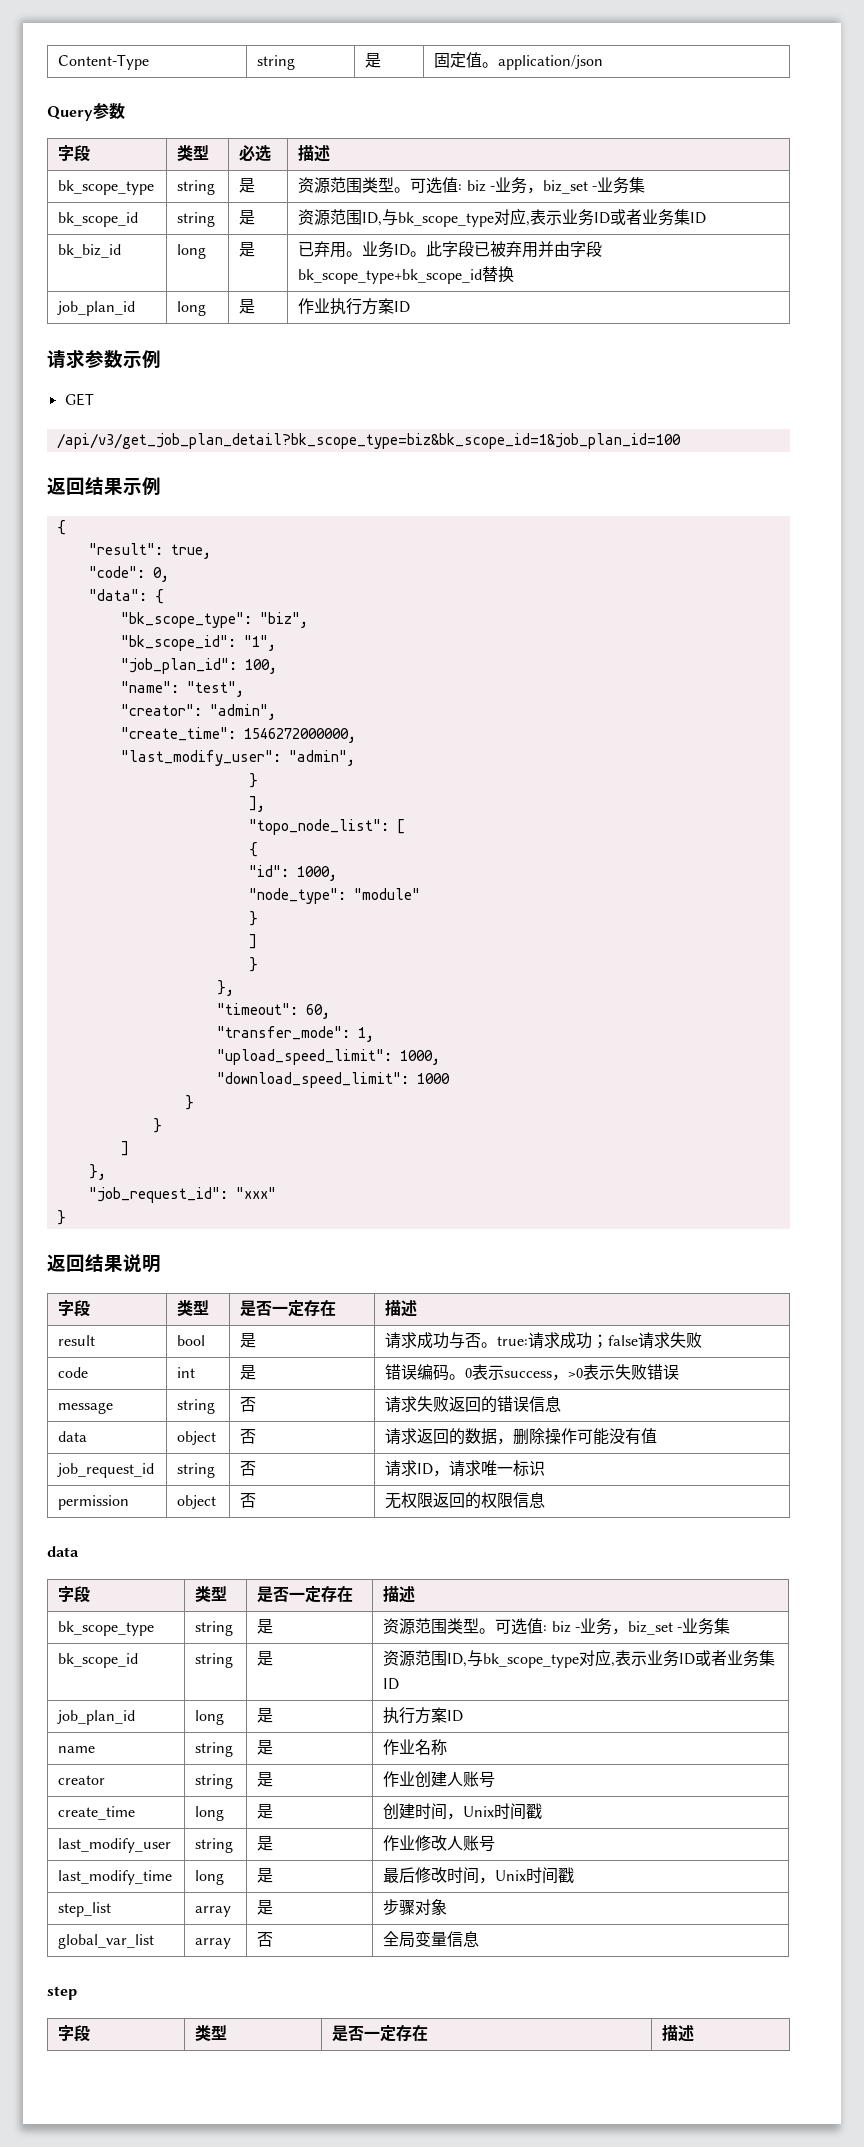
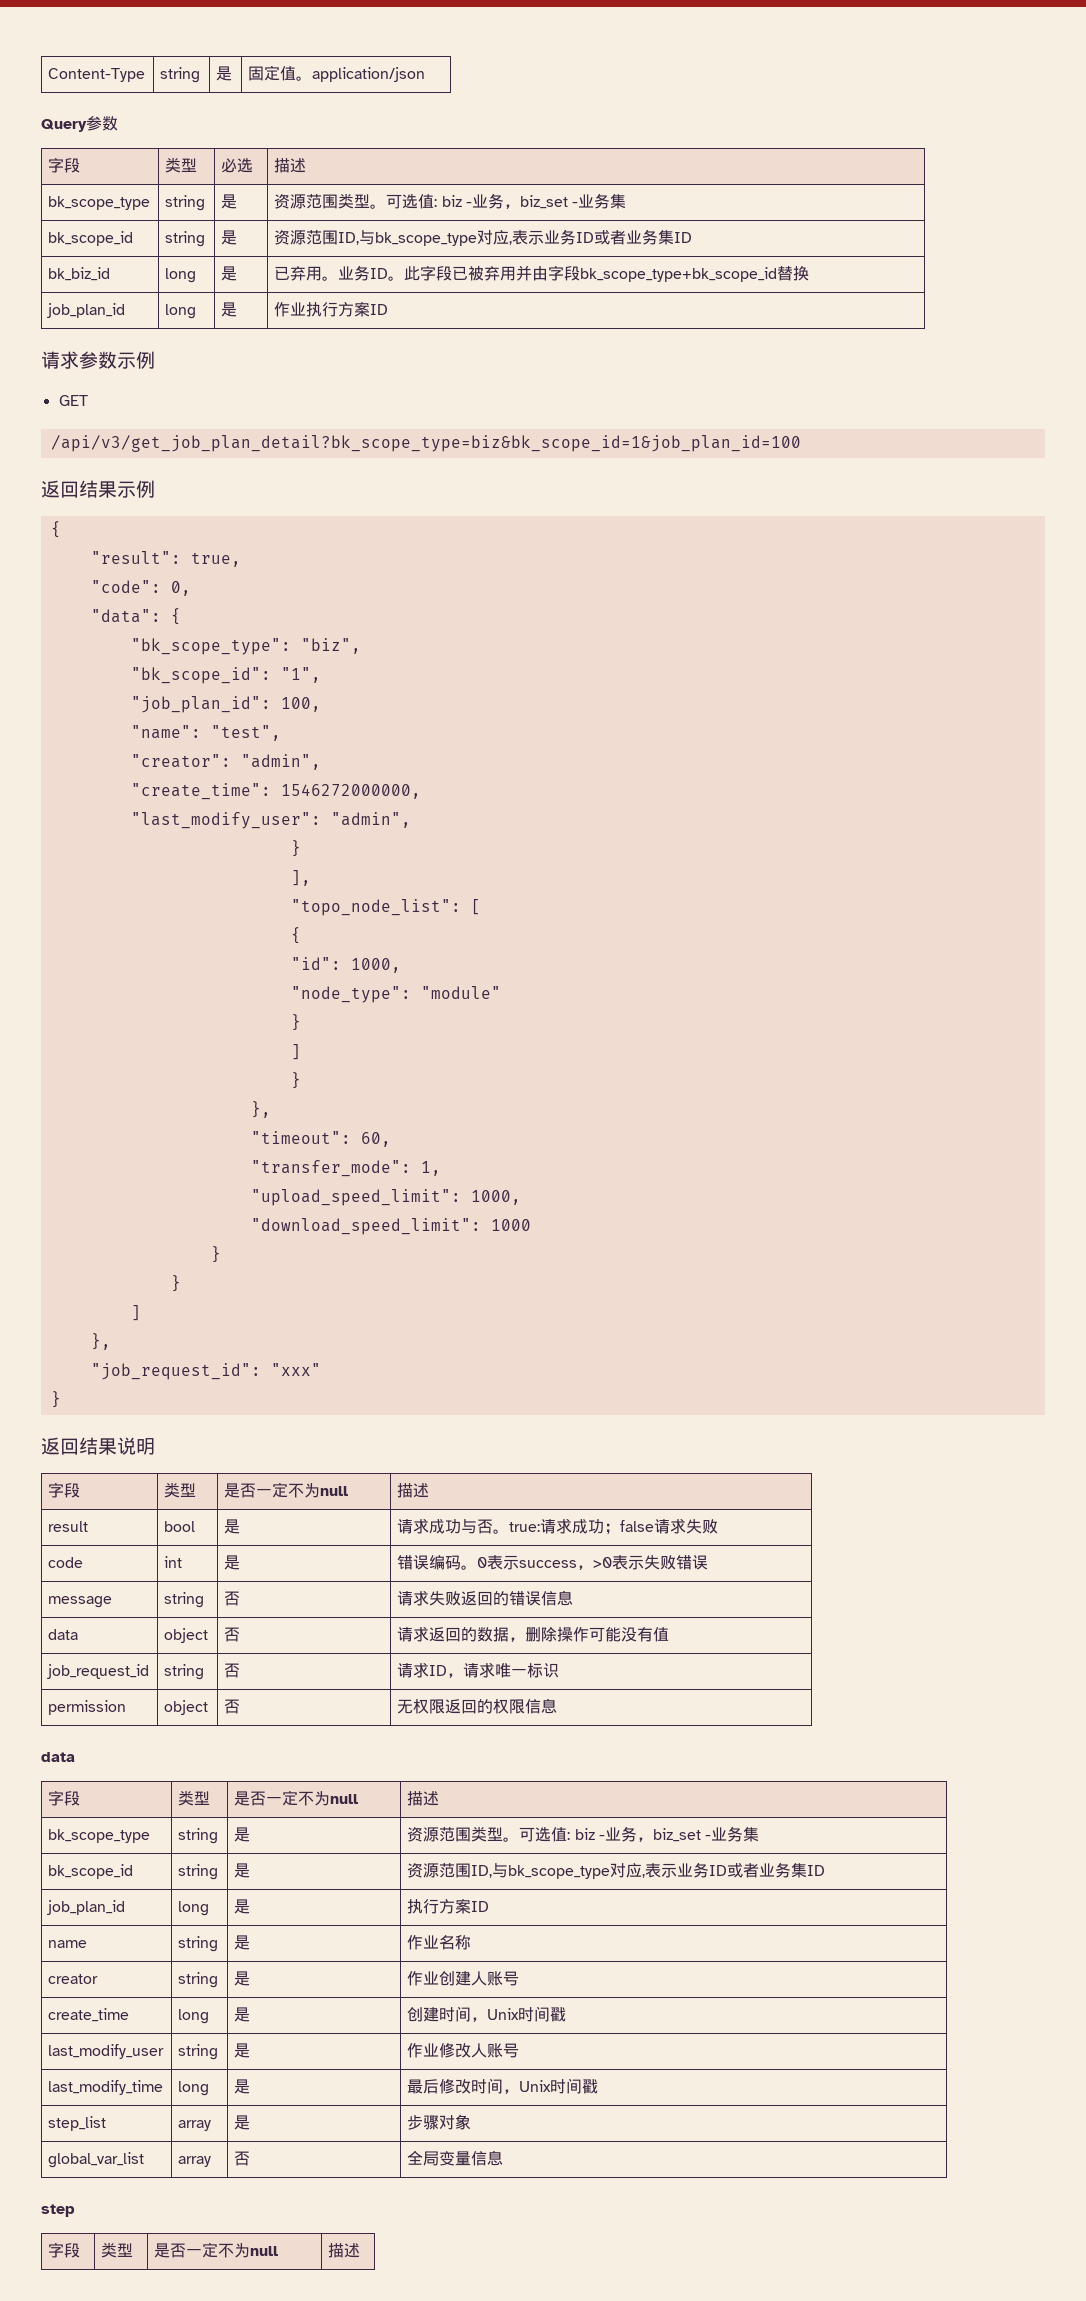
  返回结果说明
- 字段 | 类型 | 是否一定存在 | 描述
+ 字段 | 类型 | 是否一定不为null | 描述
  permission | object | 否 | 无权限返回的权限信息
  data
- 字段 | 类型 | 是否一定存在 | 描述
+ 字段 | 类型 | 是否一定不为null | 描述
  step
- 字段 | 类型 | 是否一定存在 | 描述
+ 字段 | 类型 | 是否一定不为null | 描述

